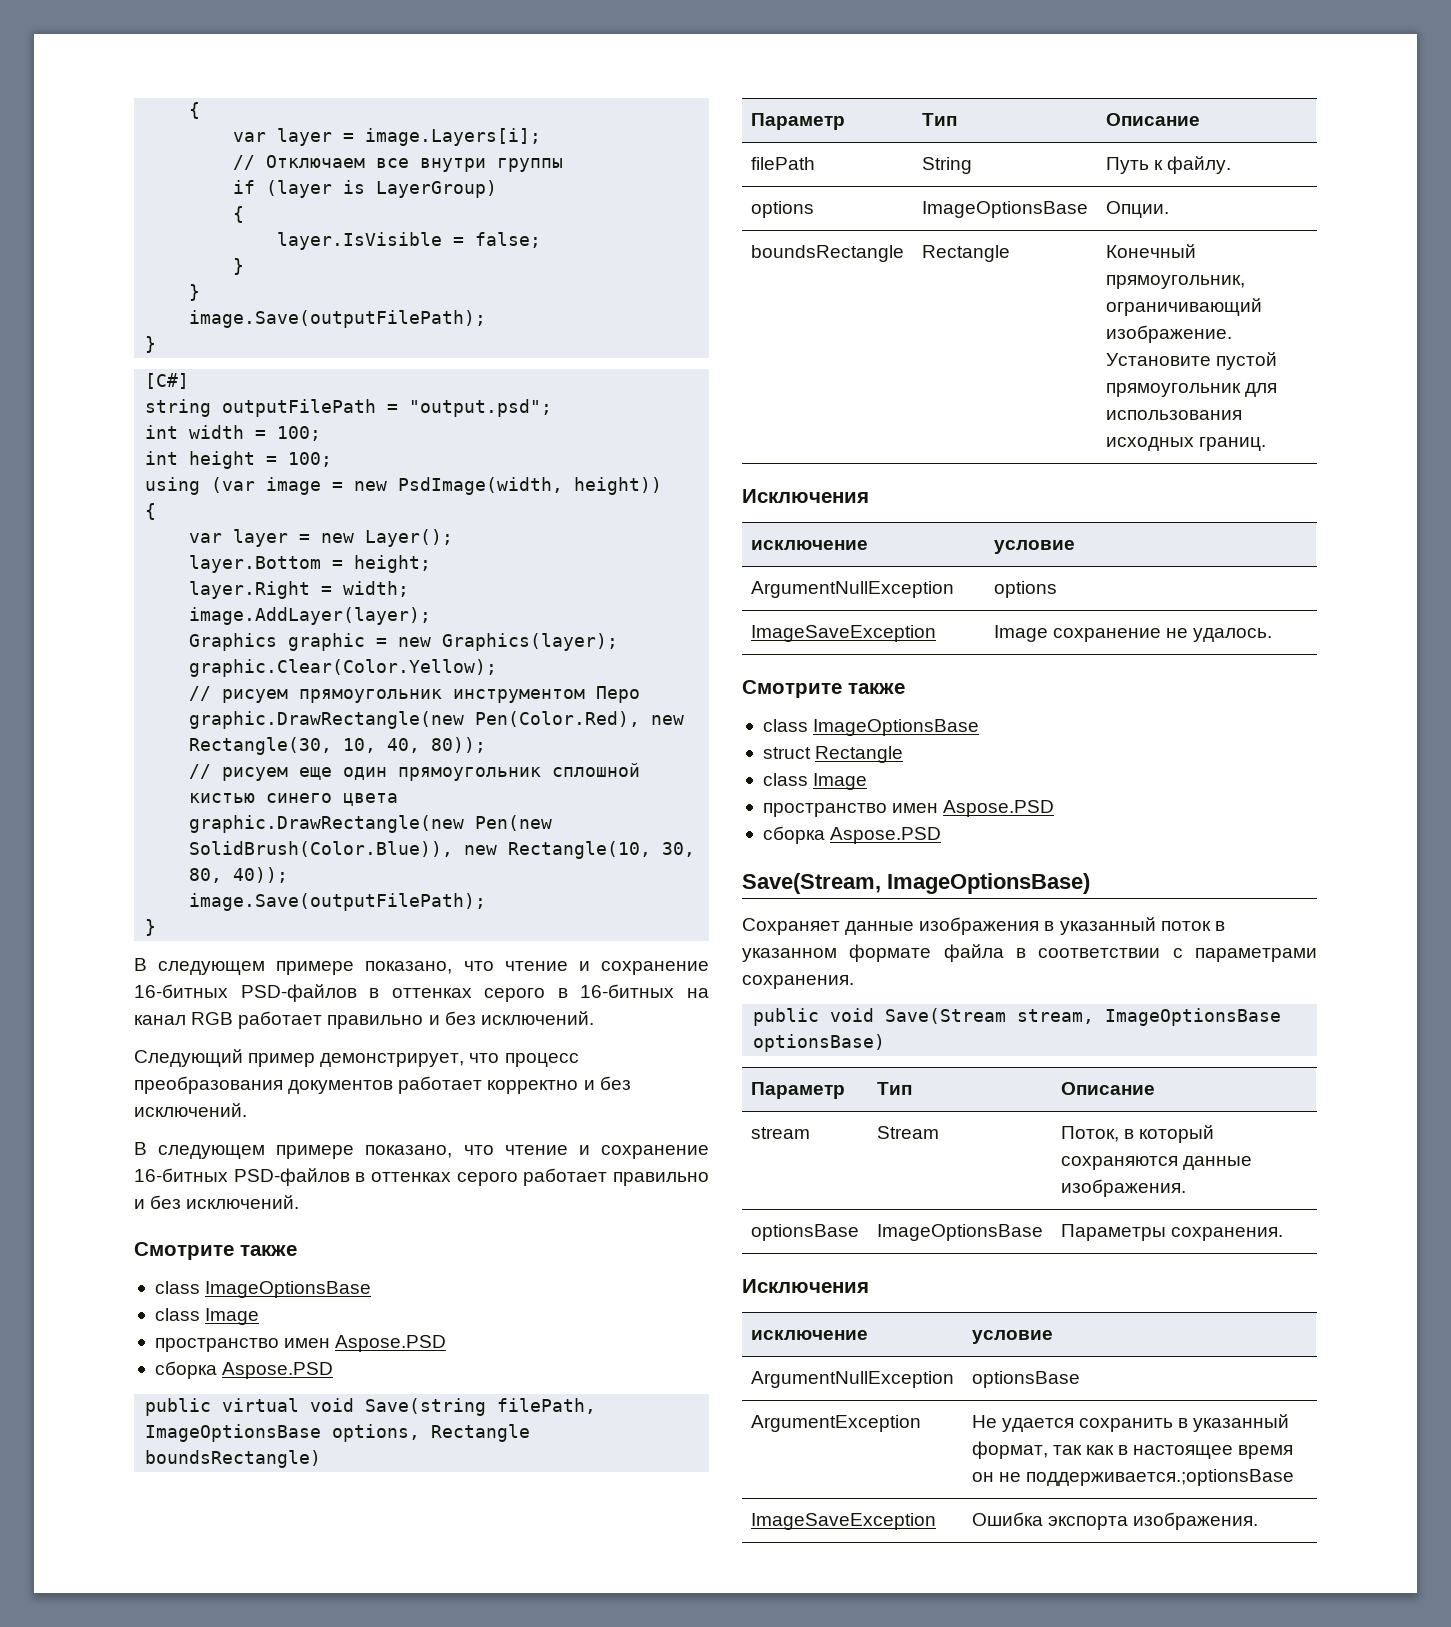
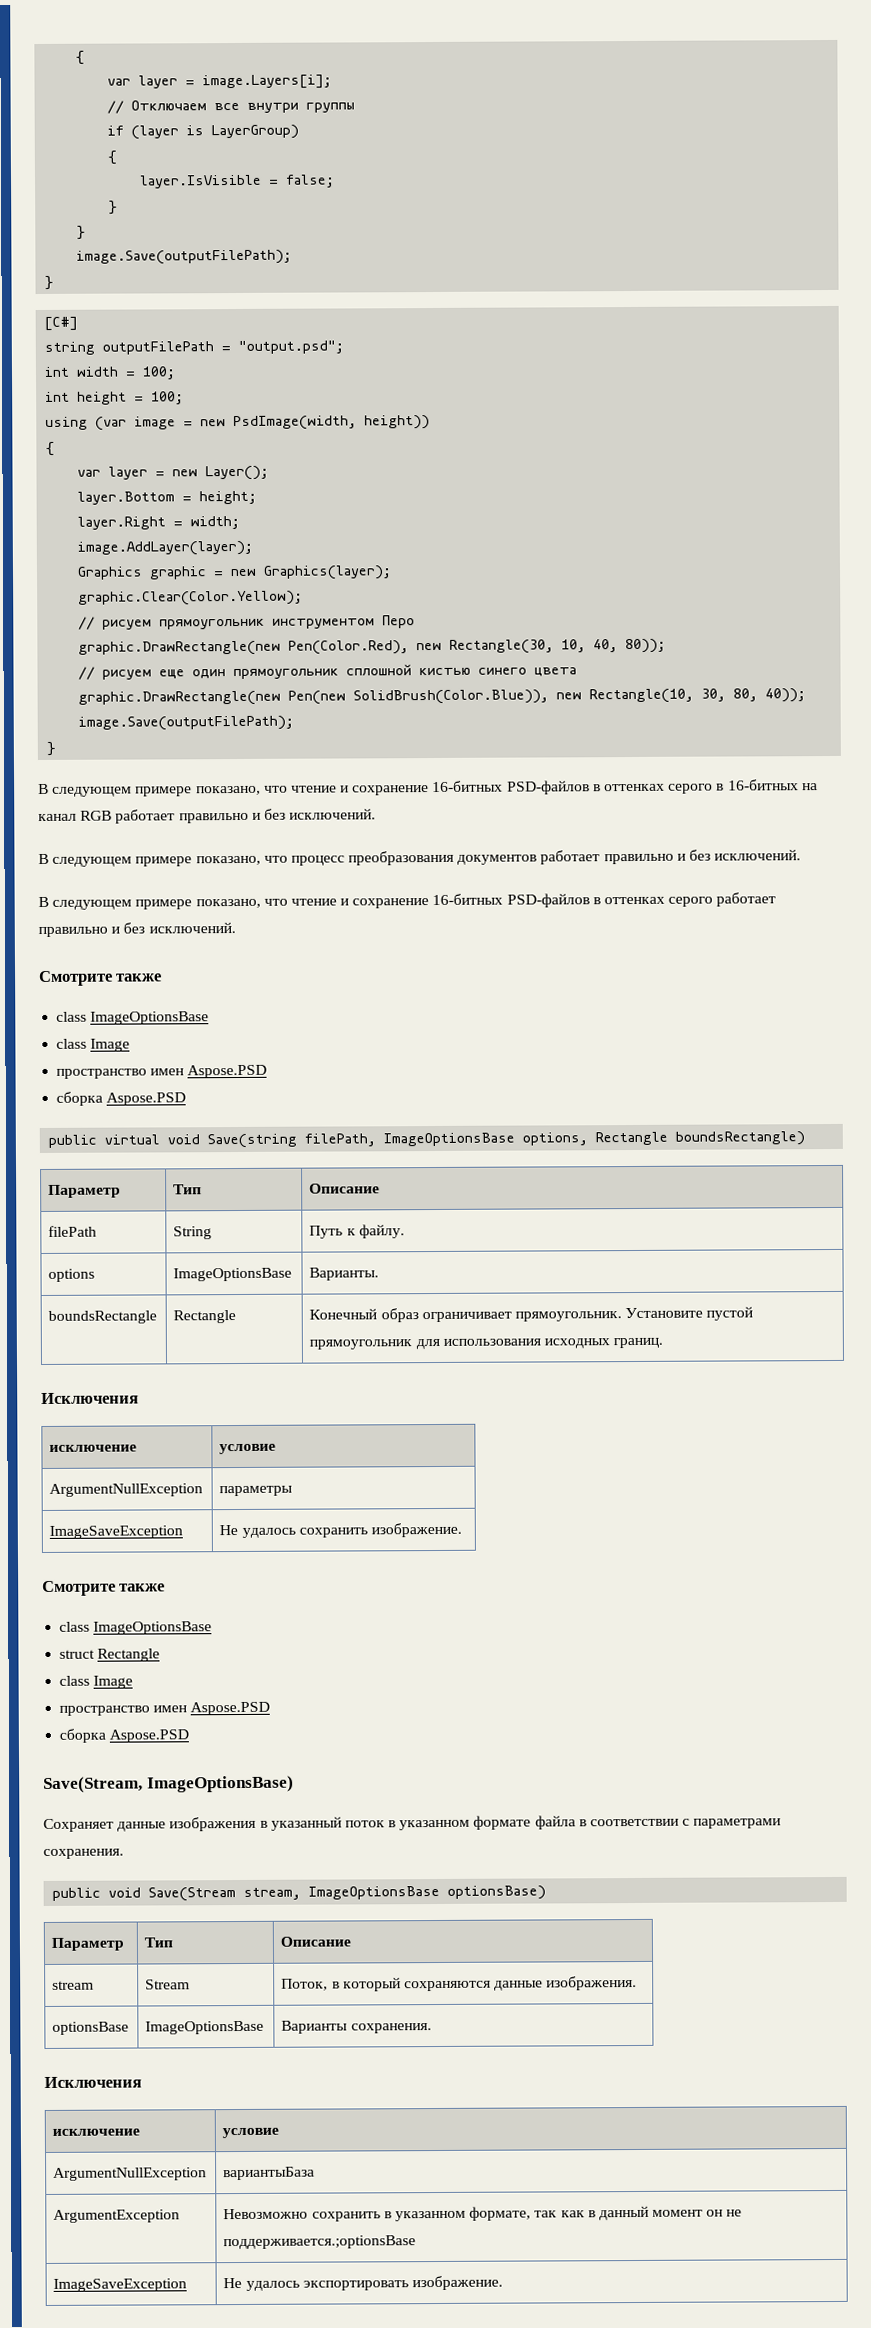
- Следующий пример демонстрирует, что процесс преобразования документов работает корректно и без исключений.
+ В следующем примере показано, что процесс преобразования документов работает правильно и без исключений.
- options | ImageOptionsBase | Опции.
+ options | ImageOptionsBase | Варианты.
- boundsRectangle | Rectangle | Конечный прямоугольник, ограничивающий изображение. Установите пустой прямоугольник для использования исходных границ.
+ boundsRectangle | Rectangle | Конечный образ ограничивает прямоугольник. Установите пустой прямоугольник для использования исходных границ.
- ArgumentNullException | options
- ImageSaveException | Image сохранение не удалось.
+ ArgumentNullException | параметры
+ ImageSaveException | Не удалось сохранить изображение.
- optionsBase | ImageOptionsBase | Параметры сохранения.
+ optionsBase | ImageOptionsBase | Варианты сохранения.
- ArgumentNullException | optionsBase
+ ArgumentNullException | вариантыБаза
- ArgumentException | Не удается сохранить в указанный формат, так как в настоящее время он не поддерживается.;optionsBase
+ ArgumentException | Невозможно сохранить в указанном формате, так как в данный момент он не поддерживается.;optionsBase
- ImageSaveException | Ошибка экспорта изображения.
+ ImageSaveException | Не удалось экспортировать изображение.

